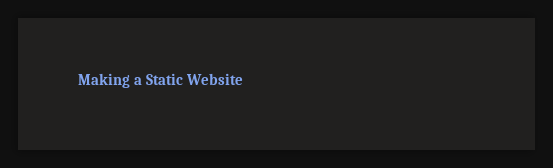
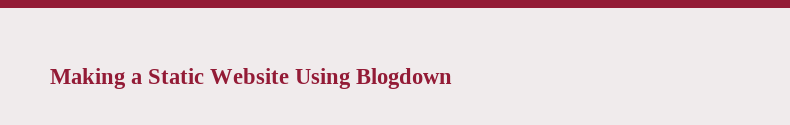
- Making a Static Website
+ Making a Static Website Using Blogdown

